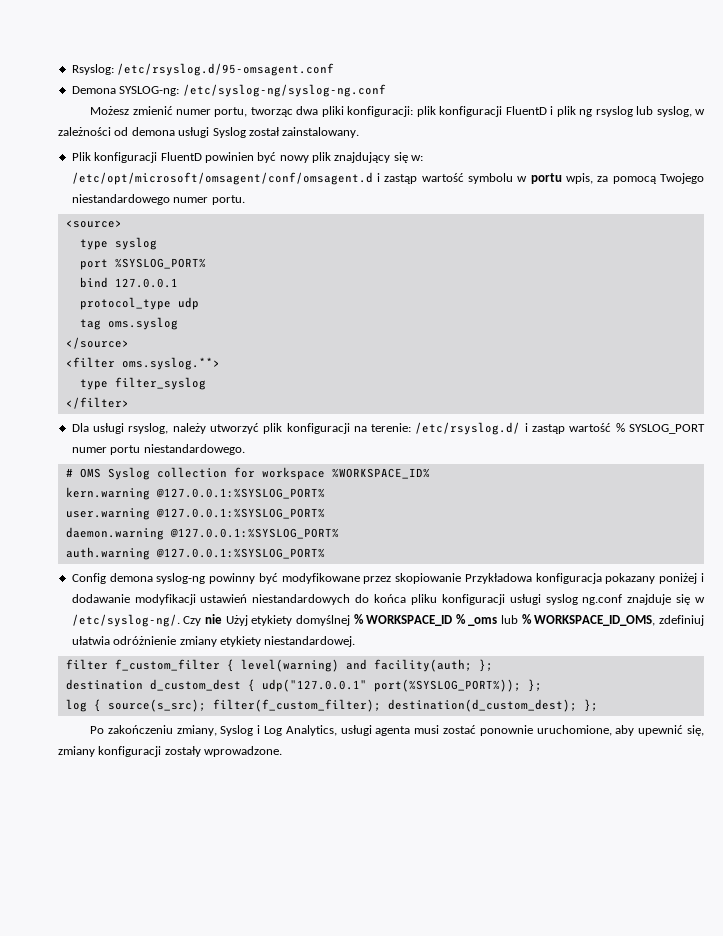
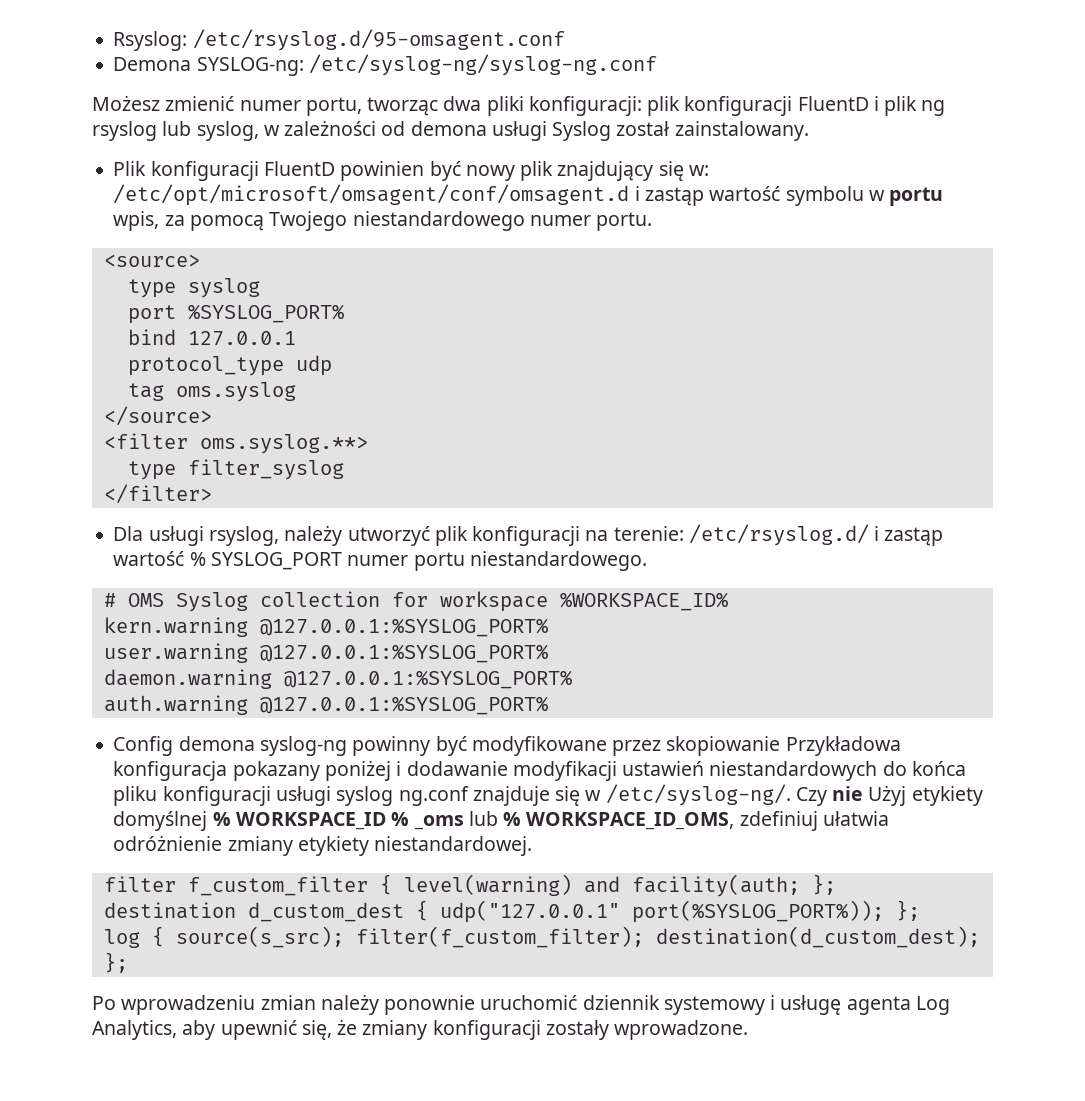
- Po zakończeniu zmiany, Syslog i Log Analytics, usługi agenta musi zostać ponownie uruchomione, aby upewnić się, zmiany konfiguracji zostały wprowadzone.
+ Po wprowadzeniu zmian należy ponownie uruchomić dziennik systemowy i usługę agenta Log Analytics, aby upewnić się, że zmiany konfiguracji zostały wprowadzone.

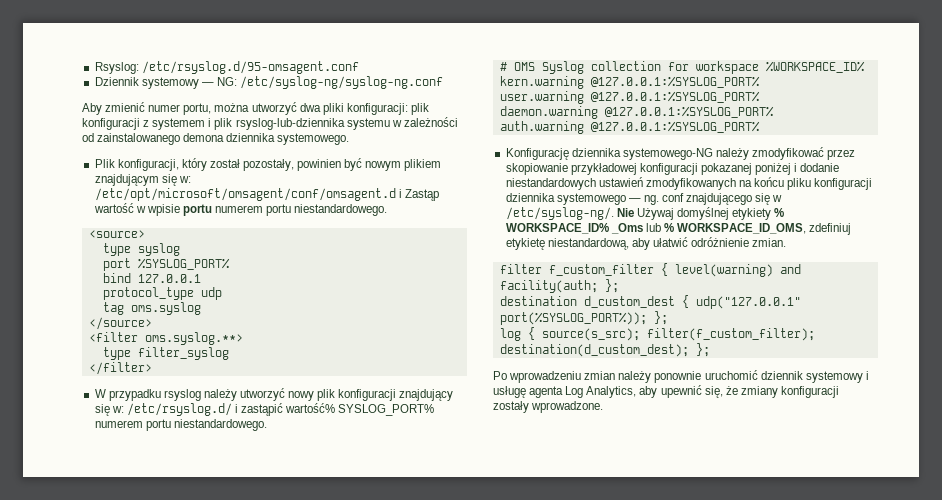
- Demona SYSLOG-ng: /etc/syslog-ng/syslog-ng.conf
+ Dziennik systemowy — NG: /etc/syslog-ng/syslog-ng.conf
- Możesz zmienić numer portu, tworząc dwa pliki konfiguracji: plik konfiguracji FluentD i plik ng rsyslog lub syslog, w zależności od demona usługi Syslog został zainstalowany.
- Plik konfiguracji FluentD powinien być nowy plik znajdujący się w: /etc/opt/microsoft/omsagent/conf/omsagent.d i zastąp wartość symbolu w portu wpis, za pomocą Twojego niestandardowego numer portu.
+ Aby zmienić numer portu, można utworzyć dwa pliki konfiguracji: plik konfiguracji z systemem i plik rsyslog-lub-dziennika systemu w zależności od zainstalowanego demona dziennika systemowego.
+ Plik konfiguracji, który został pozostały, powinien być nowym plikiem znajdującym się w: /etc/opt/microsoft/omsagent/conf/omsagent.d i Zastąp wartość w wpisie portu numerem portu niestandardowego.
- Dla usługi rsyslog, należy utworzyć plik konfiguracji na terenie: /etc/rsyslog.d/ i zastąp wartość % SYSLOG_PORT numer portu niestandardowego.
+ W przypadku rsyslog należy utworzyć nowy plik konfiguracji znajdujący się w: /etc/rsyslog.d/ i zastąpić wartość% SYSLOG_PORT% numerem portu niestandardowego.
- Config demona syslog-ng powinny być modyfikowane przez skopiowanie Przykładowa konfiguracja pokazany poniżej i dodawanie modyfikacji ustawień niestandardowych do końca pliku konfiguracji usługi syslog ng.conf znajduje się w /etc/syslog-ng/. Czy nie Użyj etykiety domyślnej % WORKSPACE_ID % _oms lub % WORKSPACE_ID_OMS, zdefiniuj ułatwia odróżnienie zmiany etykiety niestandardowej.
+ Konfigurację dziennika systemowego-NG należy zmodyfikować przez skopiowanie przykładowej konfiguracji pokazanej poniżej i dodanie niestandardowych ustawień zmodyfikowanych na końcu pliku konfiguracji dziennika systemowego — ng. conf znajdującego się w /etc/syslog-ng/. Nie Używaj domyślnej etykiety % WORKSPACE_ID% _Oms lub % WORKSPACE_ID_OMS, zdefiniuj etykietę niestandardową, aby ułatwić odróżnienie zmian.

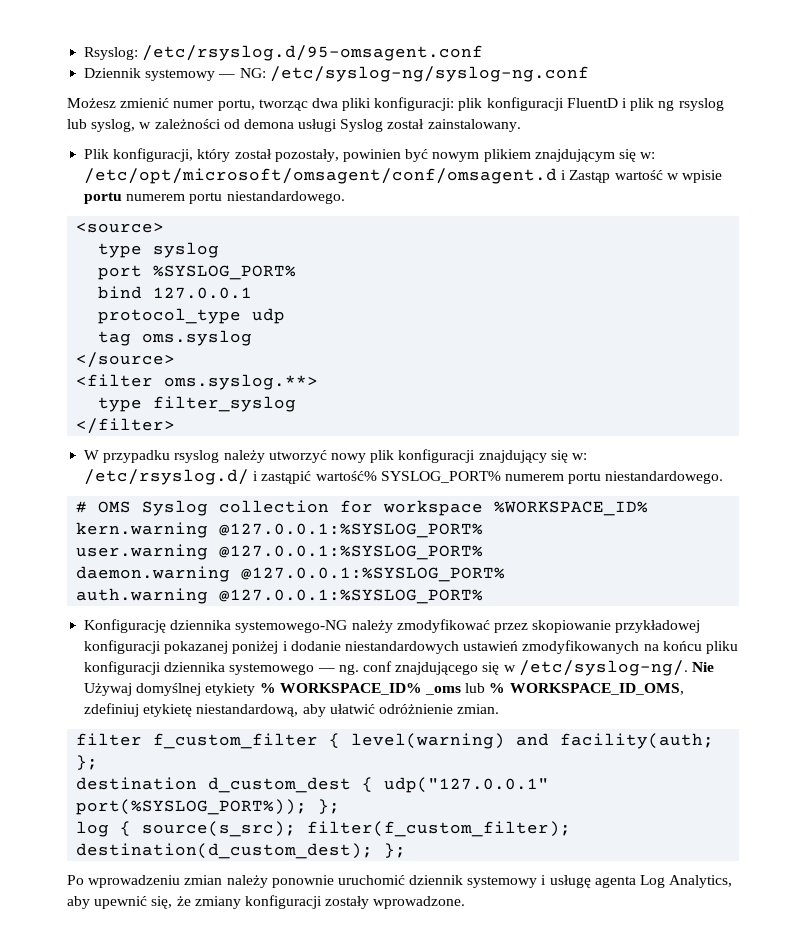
- Aby zmienić numer portu, można utworzyć dwa pliki konfiguracji: plik konfiguracji z systemem i plik rsyslog-lub-dziennika systemu w zależności od zainstalowanego demona dziennika systemowego.
+ Możesz zmienić numer portu, tworząc dwa pliki konfiguracji: plik konfiguracji FluentD i plik ng rsyslog lub syslog, w zależności od demona usługi Syslog został zainstalowany.
- Nie Używaj domyślnej etykiety % WORKSPACE_ID% _Oms lub % WORKSPACE_ID_OMS, zdefiniuj etykietę niestandardową, aby ułatwić odróżnienie zmian.
+ Nie Używaj domyślnej etykiety % WORKSPACE_ID% _oms lub % WORKSPACE_ID_OMS, zdefiniuj etykietę niestandardową, aby ułatwić odróżnienie zmian.

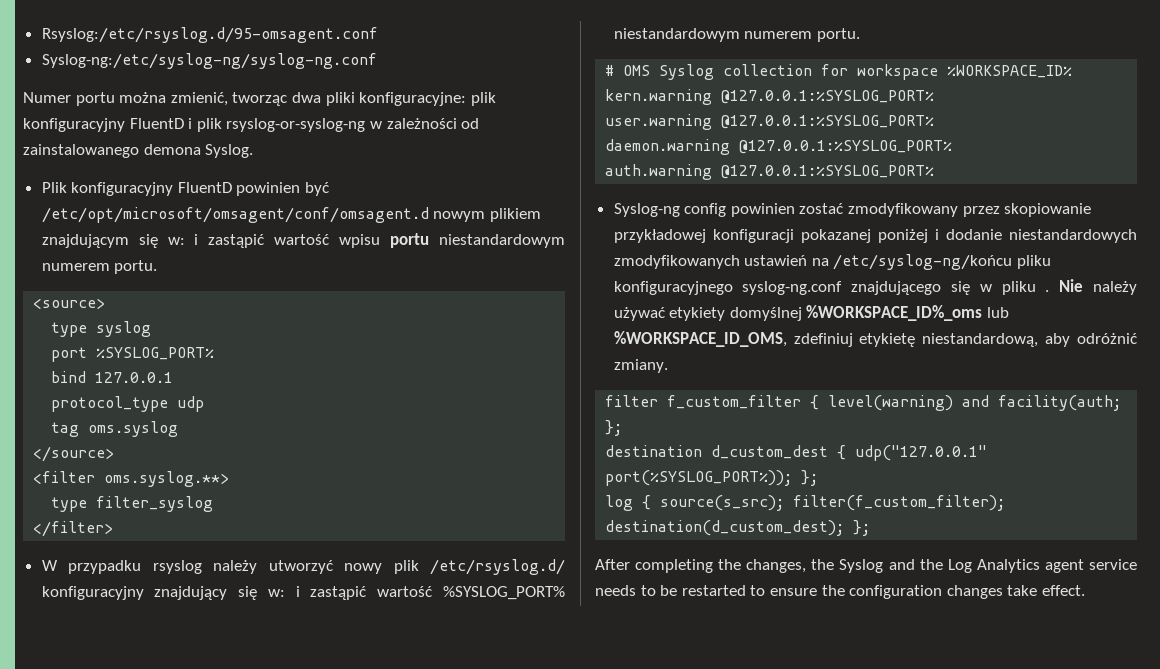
- Rsyslog: /etc/rsyslog.d/95-omsagent.conf
- Dziennik systemowy — NG: /etc/syslog-ng/syslog-ng.conf
- Możesz zmienić numer portu, tworząc dwa pliki konfiguracji: plik konfiguracji FluentD i plik ng rsyslog lub syslog, w zależności od demona usługi Syslog został zainstalowany.
- Plik konfiguracji, który został pozostały, powinien być nowym plikiem znajdującym się w: /etc/opt/microsoft/omsagent/conf/omsagent.d i Zastąp wartość w wpisie portu numerem portu niestandardowego.
+ Rsyslog:/etc/rsyslog.d/95-omsagent.conf
+ Syslog-ng:/etc/syslog-ng/syslog-ng.conf
+ Numer portu można zmienić, tworząc dwa pliki konfiguracyjne: plik konfiguracyjny FluentD i plik rsyslog-or-syslog-ng w zależności od zainstalowanego demona Syslog.
+ Plik konfiguracyjny FluentD powinien być /etc/opt/microsoft/omsagent/conf/omsagent.d nowym plikiem znajdującym się w: i zastąpić wartość wpisu portu niestandardowym numerem portu.
- W przypadku rsyslog należy utworzyć nowy plik konfiguracji znajdujący się w: /etc/rsyslog.d/ i zastąpić wartość% SYSLOG_PORT% numerem portu niestandardowego.
+ W przypadku rsyslog należy utworzyć nowy plik /etc/rsyslog.d/ konfiguracyjny znajdujący się w: i zastąpić wartość %SYSLOG_PORT% niestandardowym numerem portu.
- Konfigurację dziennika systemowego-NG należy zmodyfikować przez skopiowanie przykładowej konfiguracji pokazanej poniżej i dodanie niestandardowych ustawień zmodyfikowanych na końcu pliku konfiguracji dziennika systemowego — ng. conf znajdującego się w /etc/syslog-ng/. Nie Używaj domyślnej etykiety % WORKSPACE_ID% _oms lub % WORKSPACE_ID_OMS, zdefiniuj etykietę niestandardową, aby ułatwić odróżnienie zmian.
+ Syslog-ng config powinien zostać zmodyfikowany przez skopiowanie przykładowej konfiguracji pokazanej poniżej i dodanie niestandardowych zmodyfikowanych ustawień na /etc/syslog-ng/końcu pliku konfiguracyjnego syslog-ng.conf znajdującego się w pliku . Nie należy używać etykiety domyślnej %WORKSPACE_ID%_oms lub %WORKSPACE_ID_OMS, zdefiniuj etykietę niestandardową, aby odróżnić zmiany.
- Po wprowadzeniu zmian należy ponownie uruchomić dziennik systemowy i usługę agenta Log Analytics, aby upewnić się, że zmiany konfiguracji zostały wprowadzone.
+ After completing the changes, the Syslog and the Log Analytics agent service needs to be restarted to ensure the configuration changes take effect.

